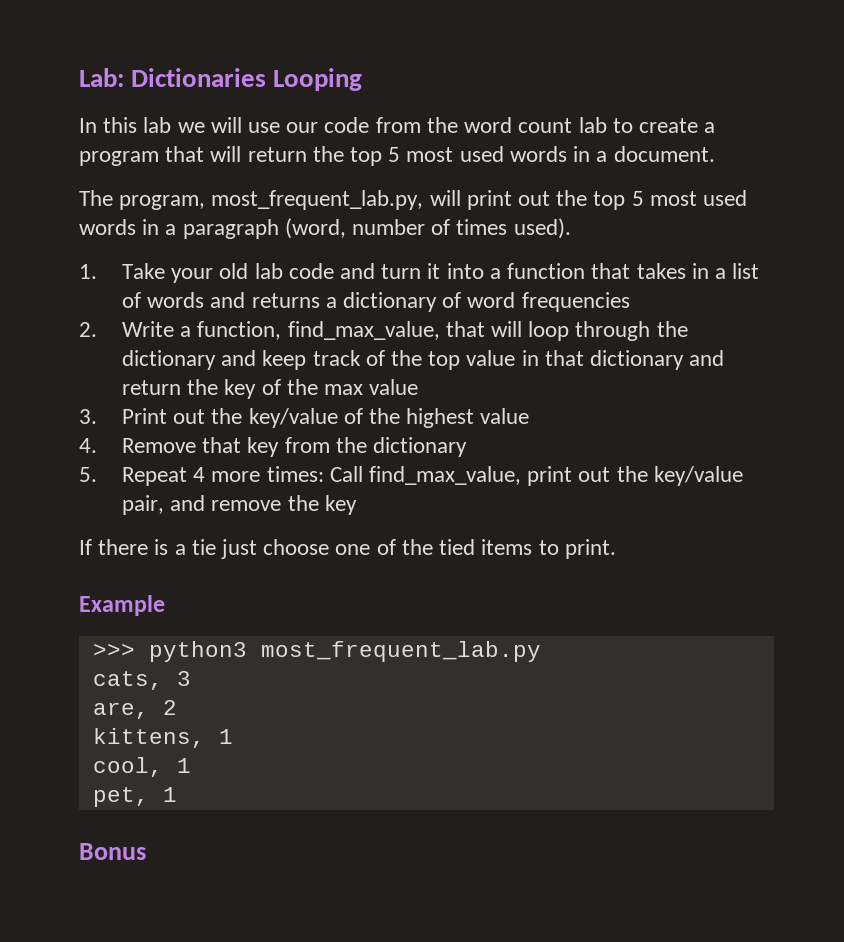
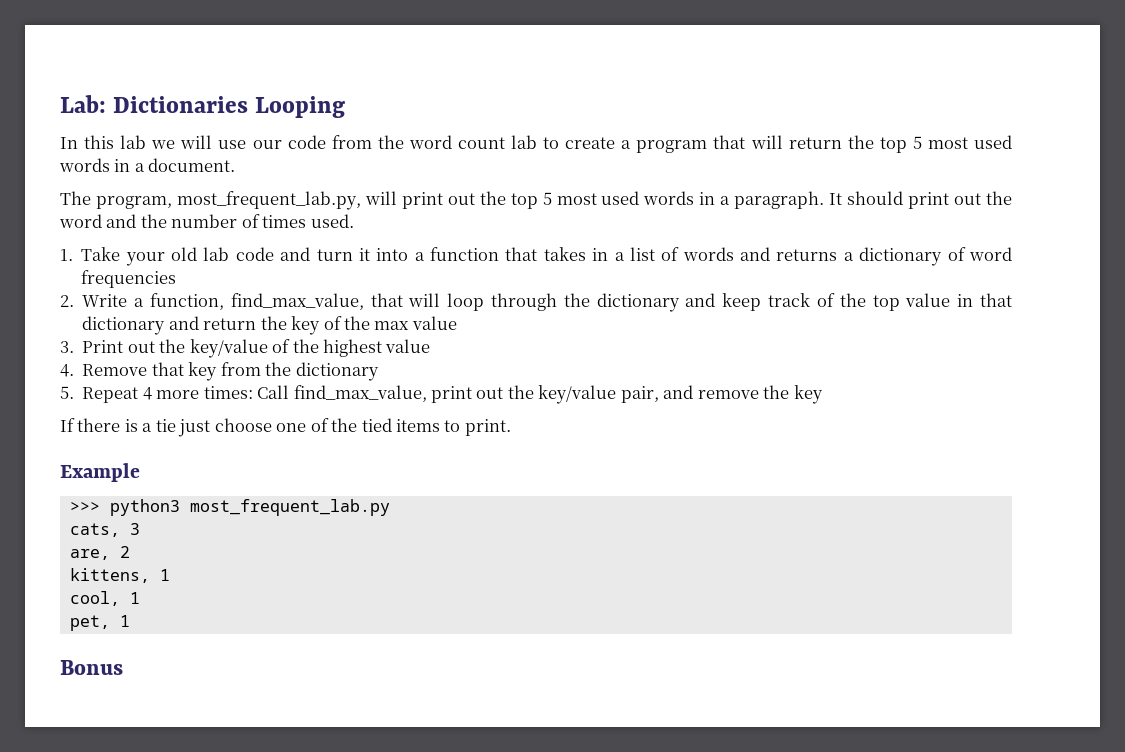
- The program, most_frequent_lab.py, will print out the top 5 most used words in a paragraph (word, number of times used).
+ The program, most_frequent_lab.py, will print out the top 5 most used words in a paragraph. It should print out the word and the number of times used.

